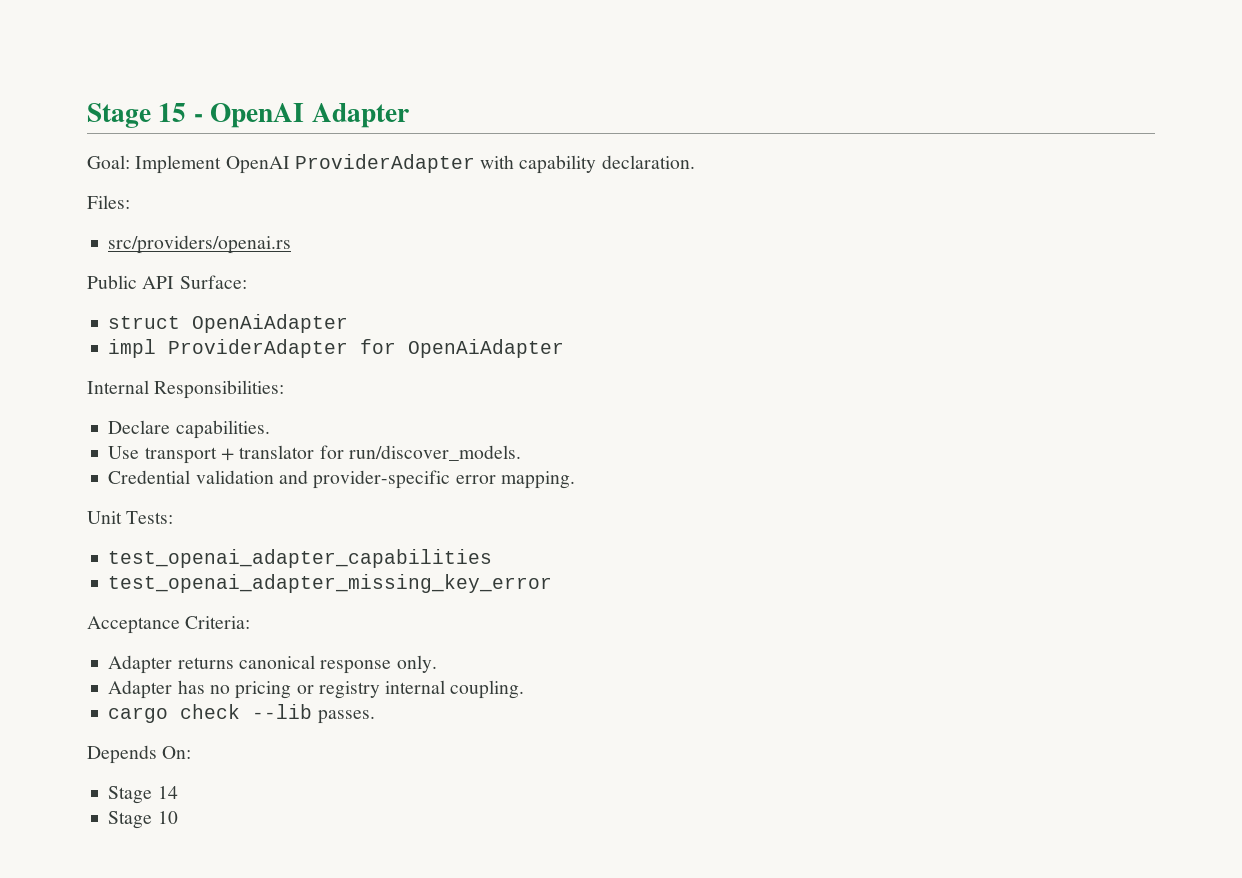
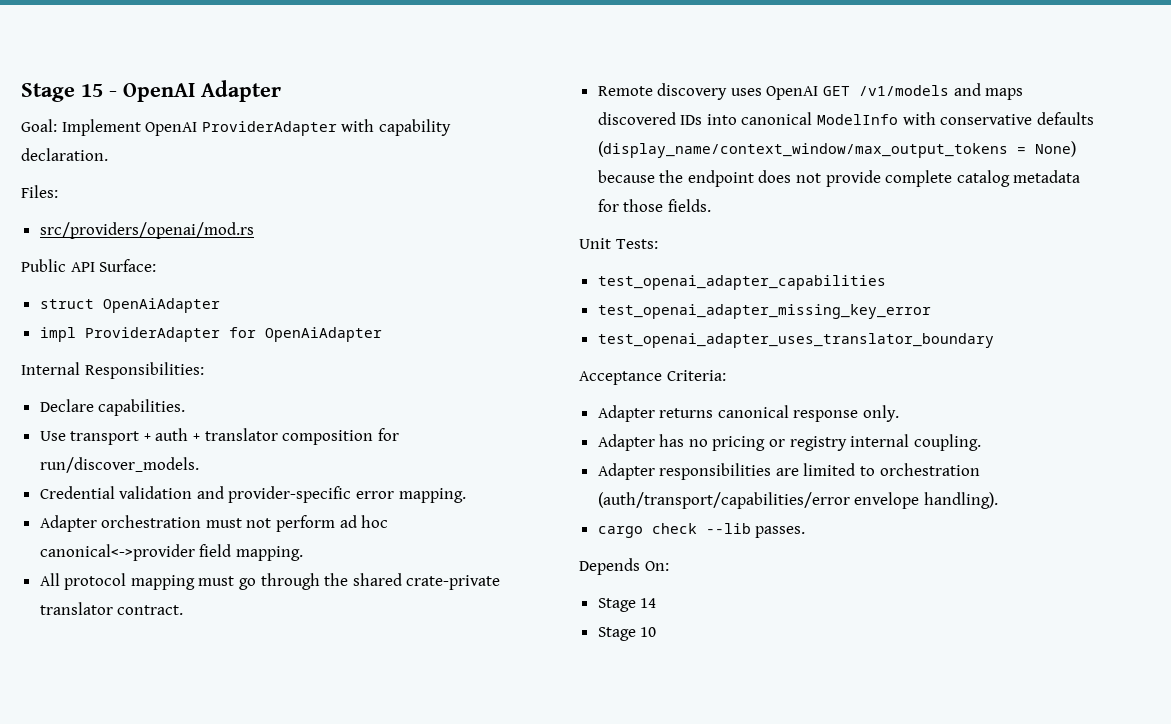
- src/providers/openai.rs
+ src/providers/openai/mod.rs
- Use transport + translator for run/discover_models.
+ Use transport + auth + translator composition for run/discover_models.
+ Adapter orchestration must not perform ad hoc canonical<->provider field mapping.
+ All protocol mapping must go through the shared crate-private translator contract.
+ Remote discovery uses OpenAI GET /v1/models and maps discovered IDs into canonical ModelInfo with conservative defaults (display_name/context_window/max_output_tokens = None) because the endpoint does not provide complete catalog metadata for those fields.
+ test_openai_adapter_uses_translator_boundary
+ Adapter responsibilities are limited to orchestration (auth/transport/capabilities/error envelope handling).

